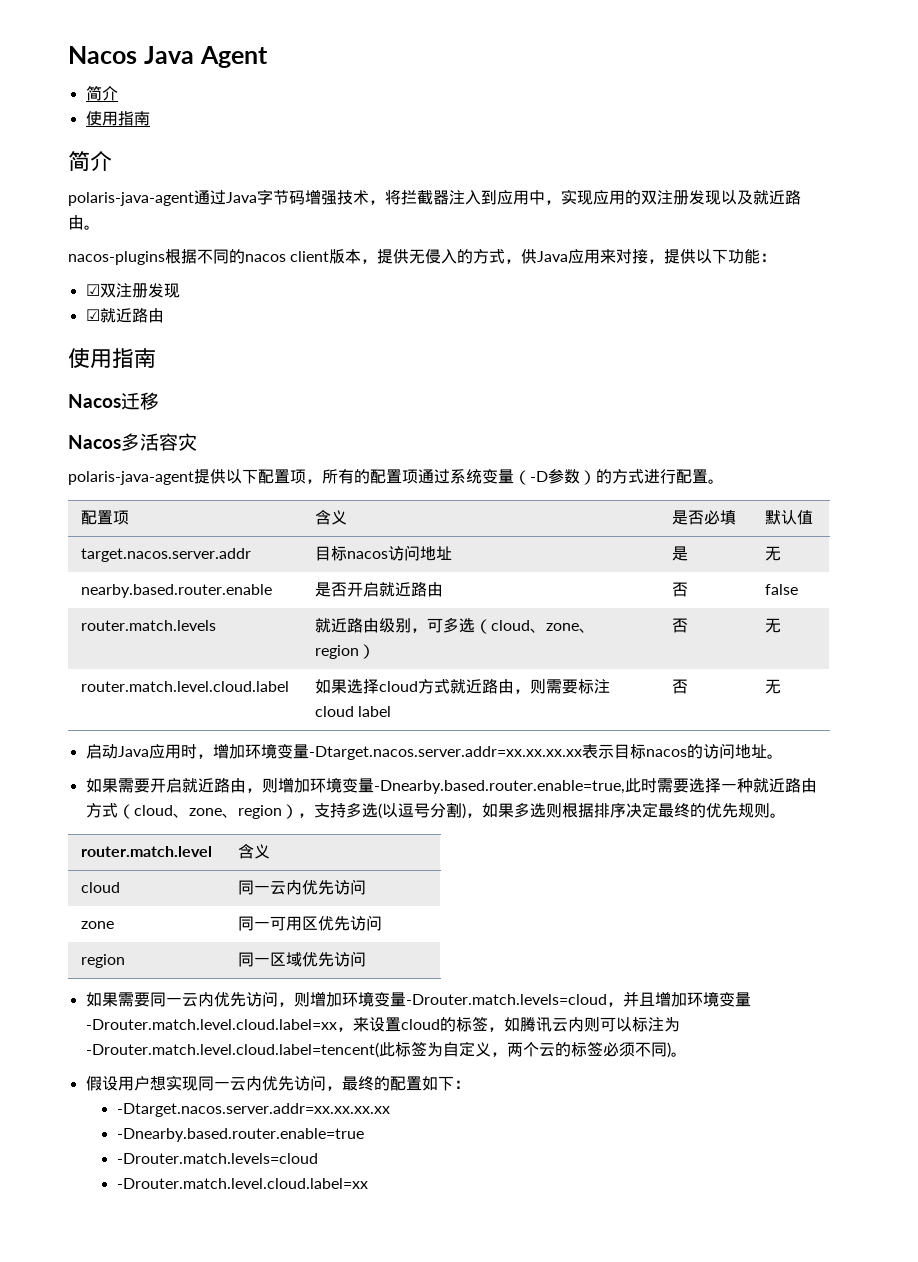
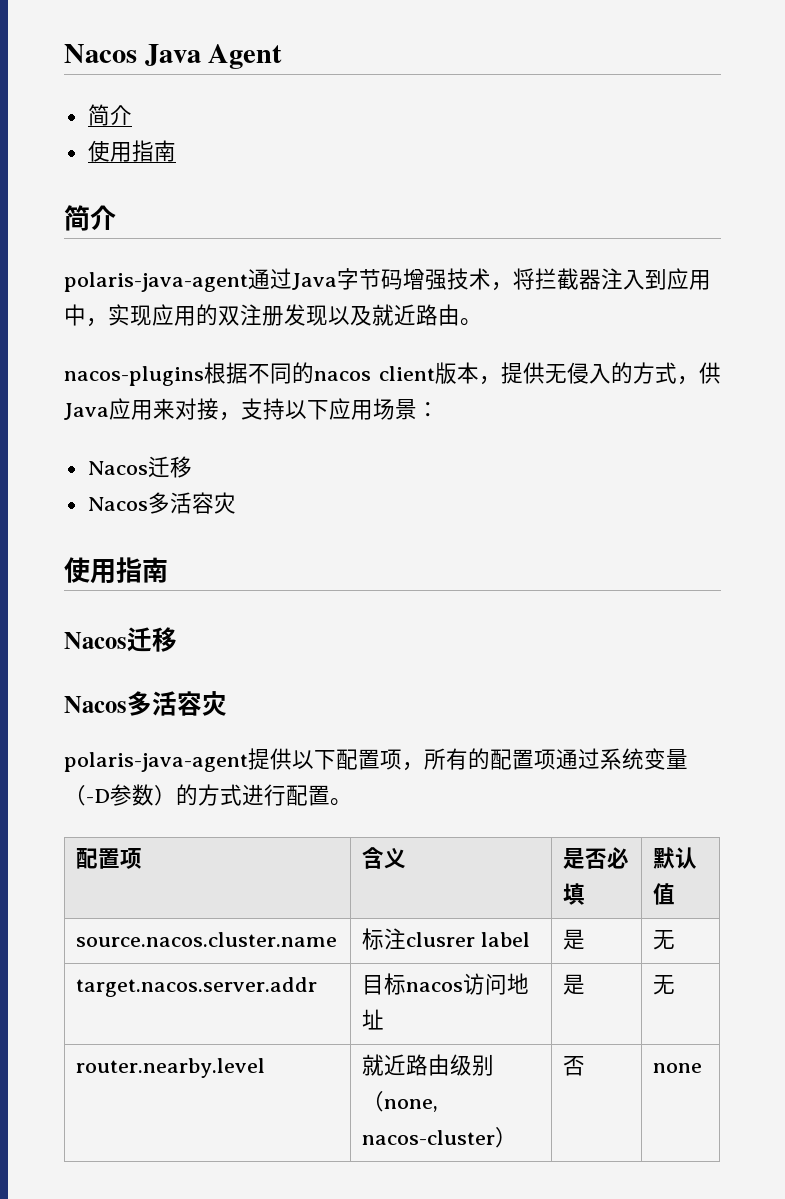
- nacos-plugins根据不同的nacos client版本，提供无侵入的方式，供Java应用来对接，提供以下功能：
- ☑双注册发现
- ☑就近路由
+ nacos-plugins根据不同的nacos client版本，提供无侵入的方式，供Java应用来对接，支持以下应用场景：
+ Nacos迁移
+ Nacos多活容灾
+ source.nacos.cluster.name | 标注clusrer label | 是 | 无
- nearby.based.router.enable | 是否开启就近路由 | 否 | false
- router.match.levels | 就近路由级别，可多选（cloud、zone、region） | 否 | 无
- router.match.level.cloud.label | 如果选择cloud方式就近路由，则需要标注cloud label | 否 | 无
- 启动Java应用时，增加环境变量-Dtarget.nacos.server.addr=xx.xx.xx.xx表示目标nacos的访问地址。
- 如果需要开启就近路由，则增加环境变量-Dnearby.based.router.enable=true,此时需要选择一种就近路由方式（cloud、zone、region），支持多选(以逗号分割)，如果多选则根据排序决定最终的优先规则。
- router.match.level | 含义
- cloud | 同一云内优先访问
- zone | 同一可用区优先访问
- region | 同一区域优先访问
- 如果需要同一云内优先访问，则增加环境变量-Drouter.match.levels=cloud，并且增加环境变量-Drouter.match.level.cloud.label=xx，来设置cloud的标签，如腾讯云内则可以标注为-Drouter.match.level.cloud.label=tencent(此标签为自定义，两个云的标签必须不同)。
- 假设用户想实现同一云内优先访问，最终的配置如下：
- -Dtarget.nacos.server.addr=xx.xx.xx.xx
- -Dnearby.based.router.enable=true
- -Drouter.match.levels=cloud
- -Drouter.match.level.cloud.label=xx
+ router.nearby.level | 就近路由级别（none, nacos-cluster） | 否 | none

